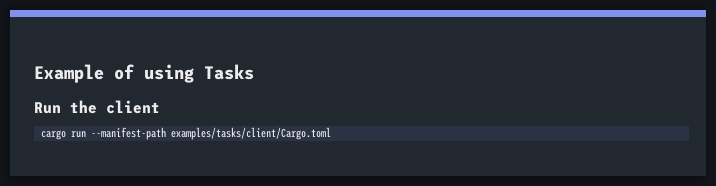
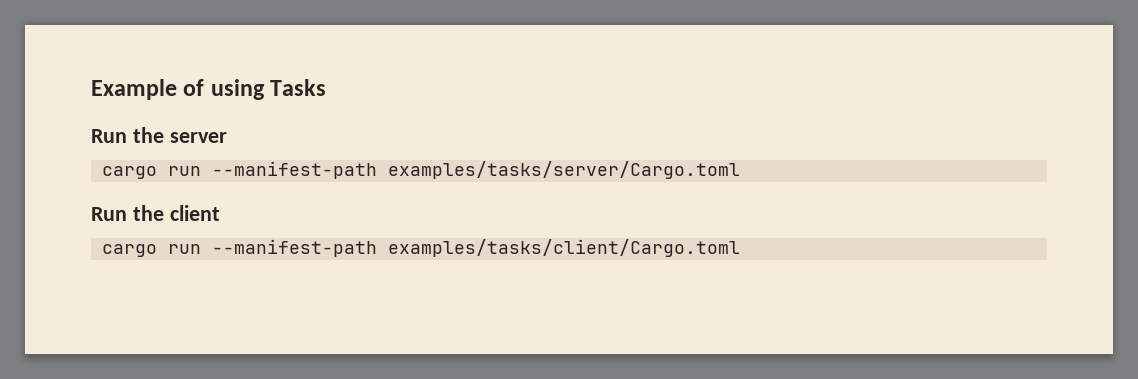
+ Run the server
+ cargo run --manifest-path examples/tasks/server/Cargo.toml

